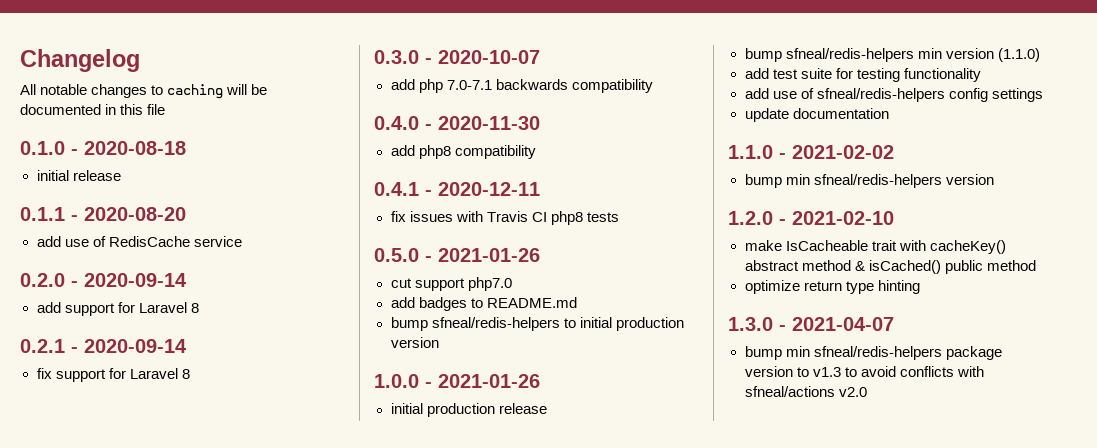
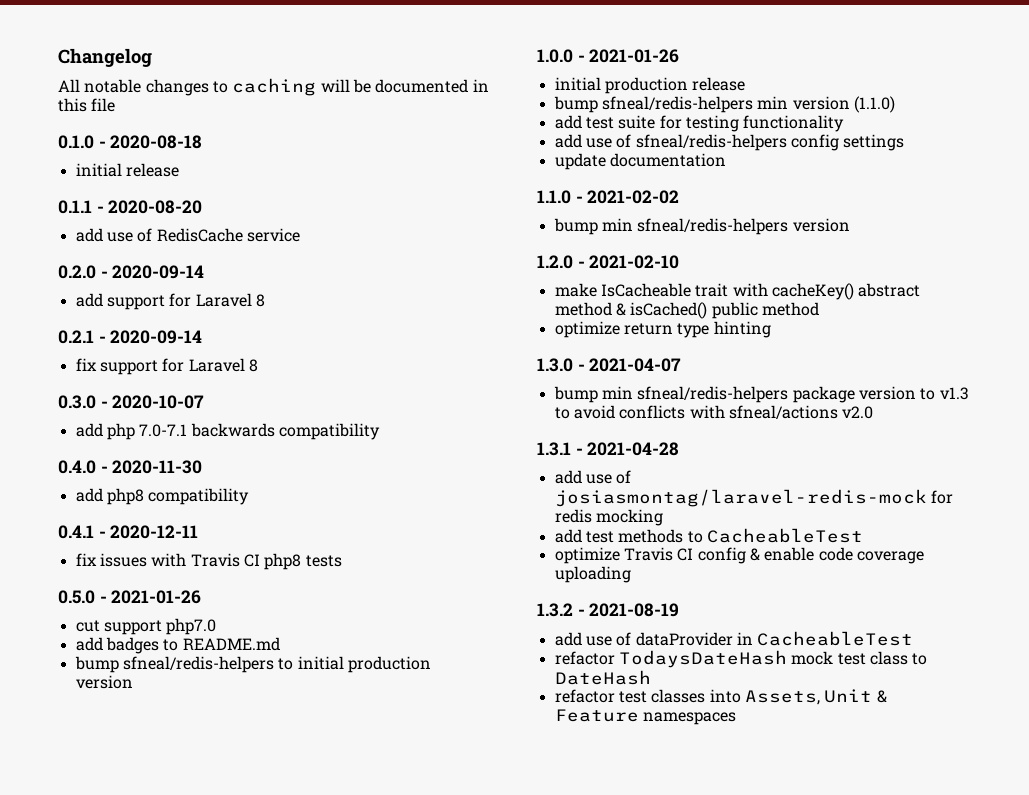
+ 1.3.1 - 2021-04-28
+ add use of josiasmontag/laravel-redis-mock for redis mocking
+ add test methods to CacheableTest
+ optimize Travis CI config & enable code coverage uploading
+ 1.3.2 - 2021-08-19
+ add use of dataProvider in CacheableTest
+ refactor TodaysDateHash mock test class to DateHash
+ refactor test classes into Assets, Unit & Feature namespaces

